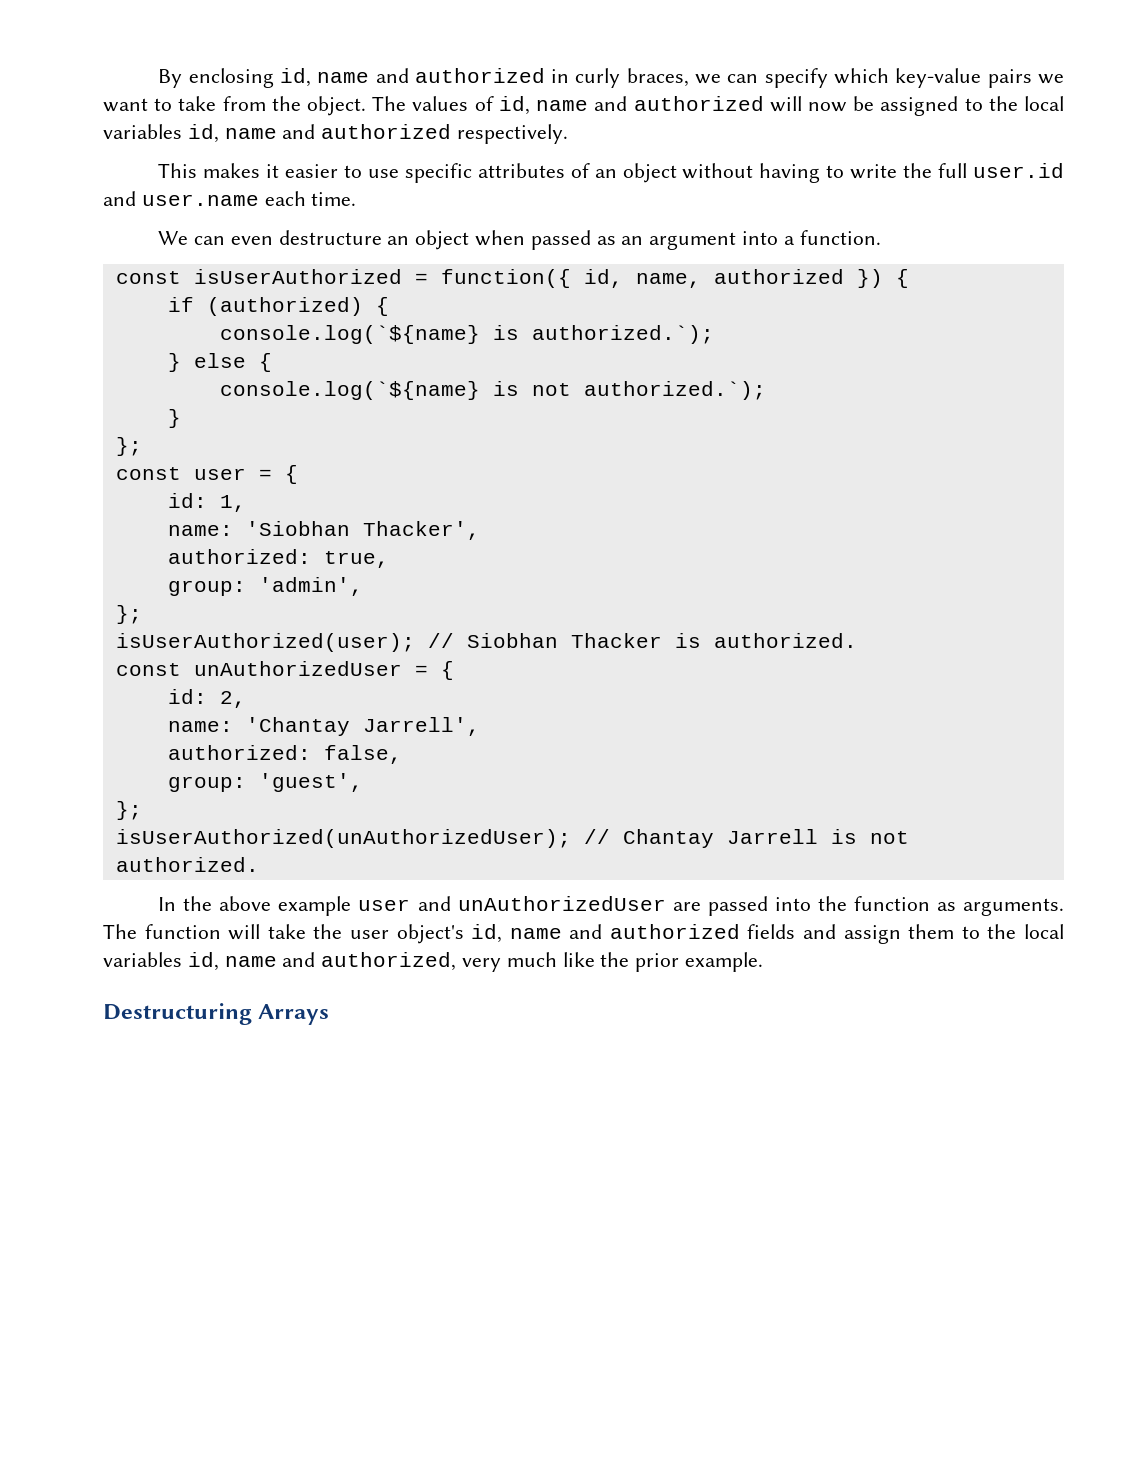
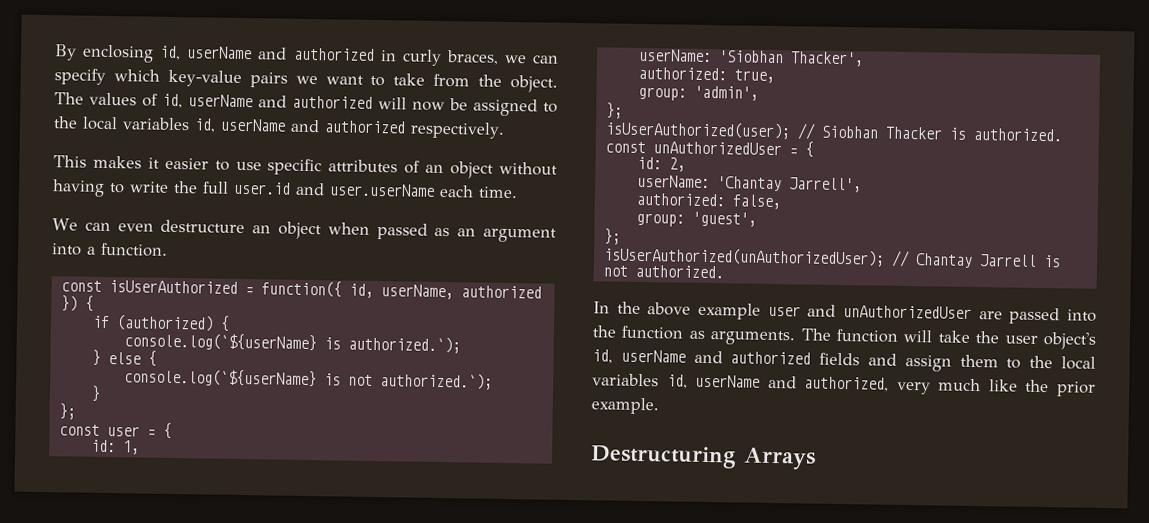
- By enclosing id, name and authorized in curly braces, we can specify which key-value pairs we want to take from the object.
+ By enclosing id, userName and authorized in curly braces, we can specify which key-value pairs we want to take from the object.
- The values of id, name and authorized will now be assigned to the local variables id, name and authorized respectively.
+ The values of id, userName and authorized will now be assigned to the local variables id, userName and authorized respectively.
- This makes it easier to use specific attributes of an object without having to write the full user.id and user.name each time.
+ This makes it easier to use specific attributes of an object without having to write the full user.id and user.userName each time.
- const isUserAuthorized = function({ id, name, authorized }) {
+ const isUserAuthorized = function({ id, userName, authorized }) {
- console.log(`${name} is authorized.`);
+ console.log(`${userName} is authorized.`);
- console.log(`${name} is not authorized.`);
+ console.log(`${userName} is not authorized.`);
- name: 'Siobhan Thacker',
+ userName: 'Siobhan Thacker',
- name: 'Chantay Jarrell',
+ userName: 'Chantay Jarrell',
- The function will take the user object's id, name and authorized fields and assign them to the local variables id, name and authorized, very much like the prior example.
+ The function will take the user object's id, userName and authorized fields and assign them to the local variables id, userName and authorized, very much like the prior example.

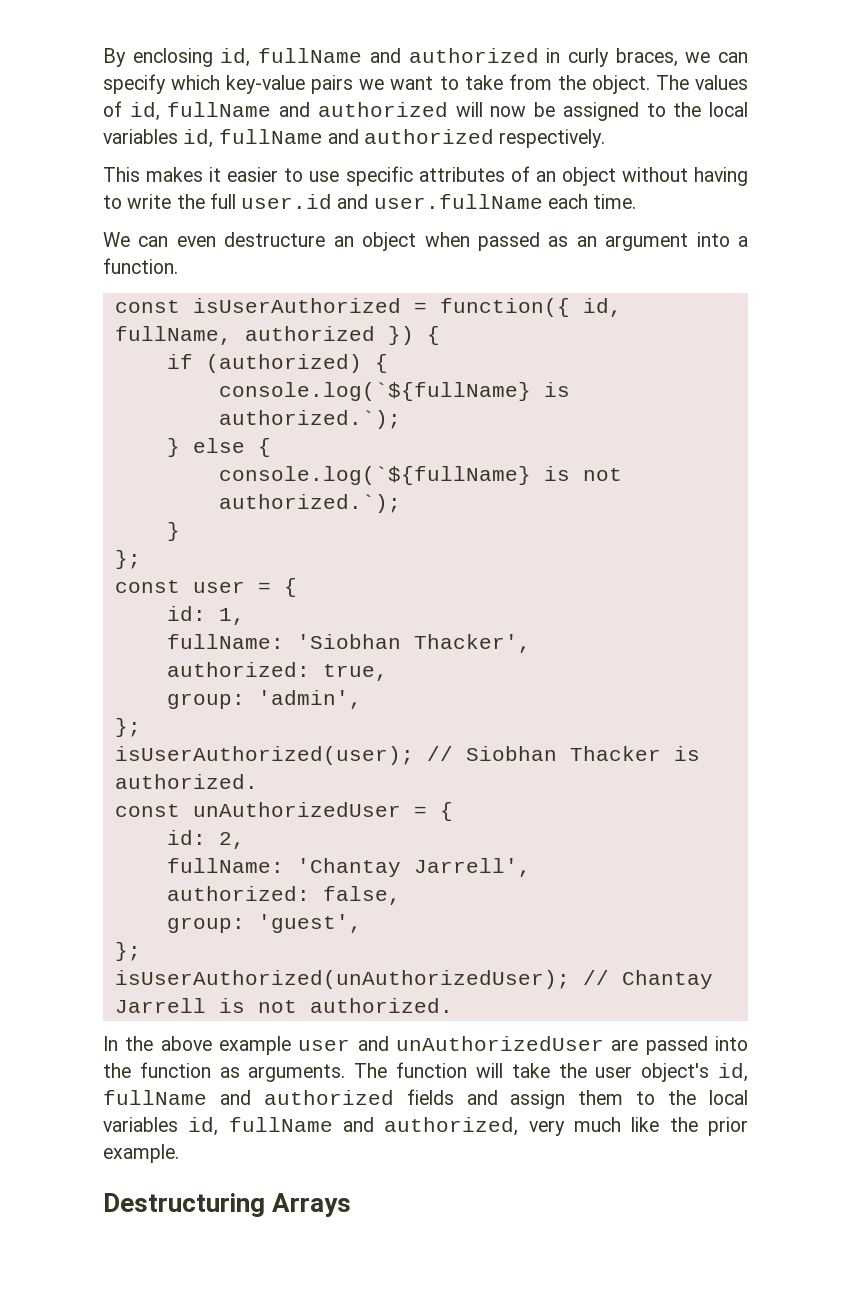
- By enclosing id, userName and authorized in curly braces, we can specify which key-value pairs we want to take from the object.
+ By enclosing id, fullName and authorized in curly braces, we can specify which key-value pairs we want to take from the object.
- The values of id, userName and authorized will now be assigned to the local variables id, userName and authorized respectively.
+ The values of id, fullName and authorized will now be assigned to the local variables id, fullName and authorized respectively.
- This makes it easier to use specific attributes of an object without having to write the full user.id and user.userName each time.
+ This makes it easier to use specific attributes of an object without having to write the full user.id and user.fullName each time.
- const isUserAuthorized = function({ id, userName, authorized }) {
+ const isUserAuthorized = function({ id, fullName, authorized }) {
- console.log(`${userName} is authorized.`);
+ console.log(`${fullName} is authorized.`);
- console.log(`${userName} is not authorized.`);
+ console.log(`${fullName} is not authorized.`);
- userName: 'Siobhan Thacker',
+ fullName: 'Siobhan Thacker',
- userName: 'Chantay Jarrell',
+ fullName: 'Chantay Jarrell',
- The function will take the user object's id, userName and authorized fields and assign them to the local variables id, userName and authorized, very much like the prior example.
+ The function will take the user object's id, fullName and authorized fields and assign them to the local variables id, fullName and authorized, very much like the prior example.

